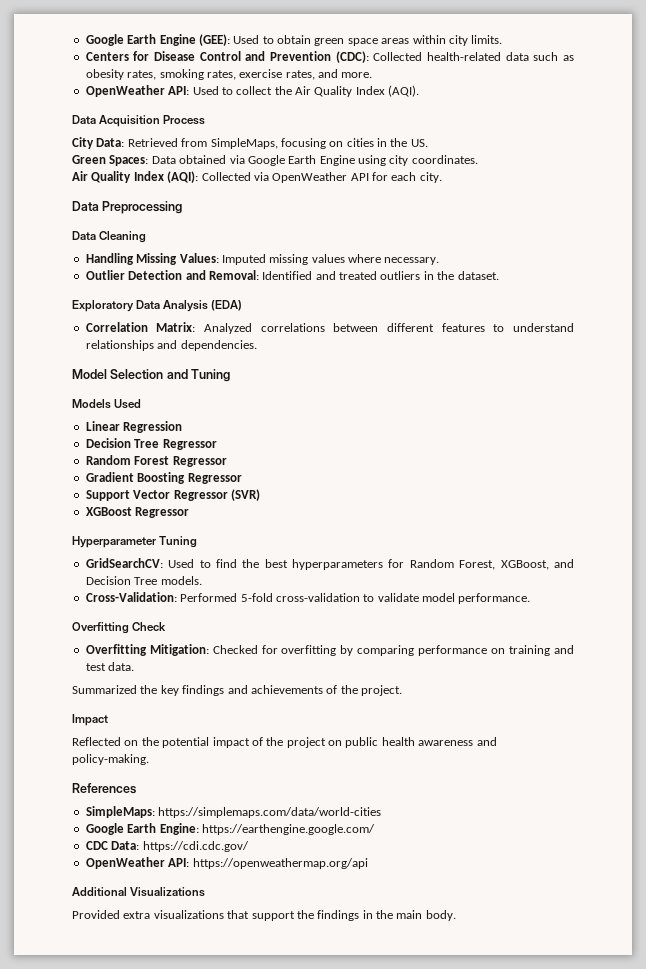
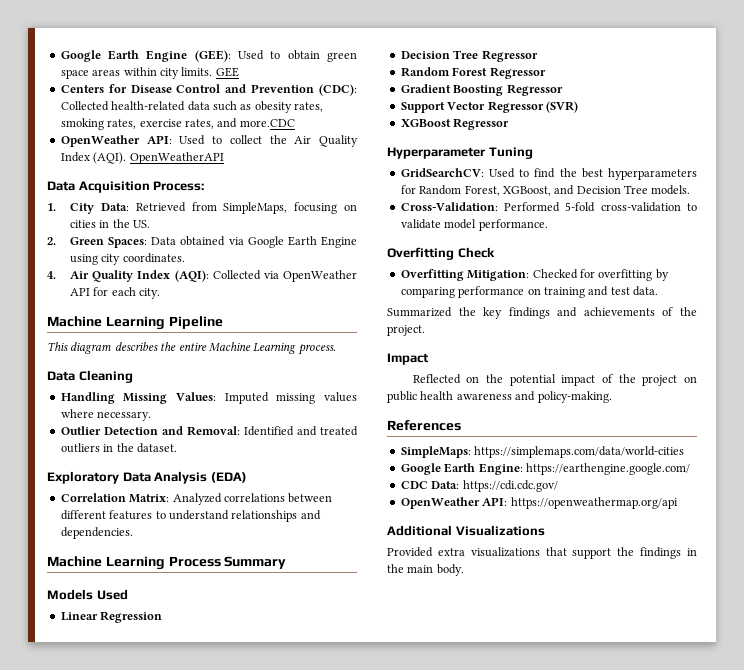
+ GEE
- Centers for Disease Control and Prevention (CDC): Collected health-related data such as obesity rates, smoking rates, exercise rates, and more.
+ Centers for Disease Control and Prevention (CDC): Collected health-related data such as obesity rates, smoking rates, exercise rates, and more.CDC
+ OpenWeatherAPI
- Data Acquisition Process
- City Data: Retrieved from SimpleMaps, focusing on cities in the US.
+ Data Acquisition Process:
+ 1. City Data: Retrieved from SimpleMaps, focusing on cities in the US.
- Green Spaces: Data obtained via Google Earth Engine using city coordinates.
+ 2. Green Spaces: Data obtained via Google Earth Engine using city coordinates.
- Air Quality Index (AQI): Collected via OpenWeather API for each city.
+ 4. Air Quality Index (AQI): Collected via OpenWeather API for each city.
- Data Preprocessing
+ Machine Learning Pipeline
+ This diagram describes the entire Machine Learning process.
- Model Selection and Tuning
+ Machine Learning Process Summary

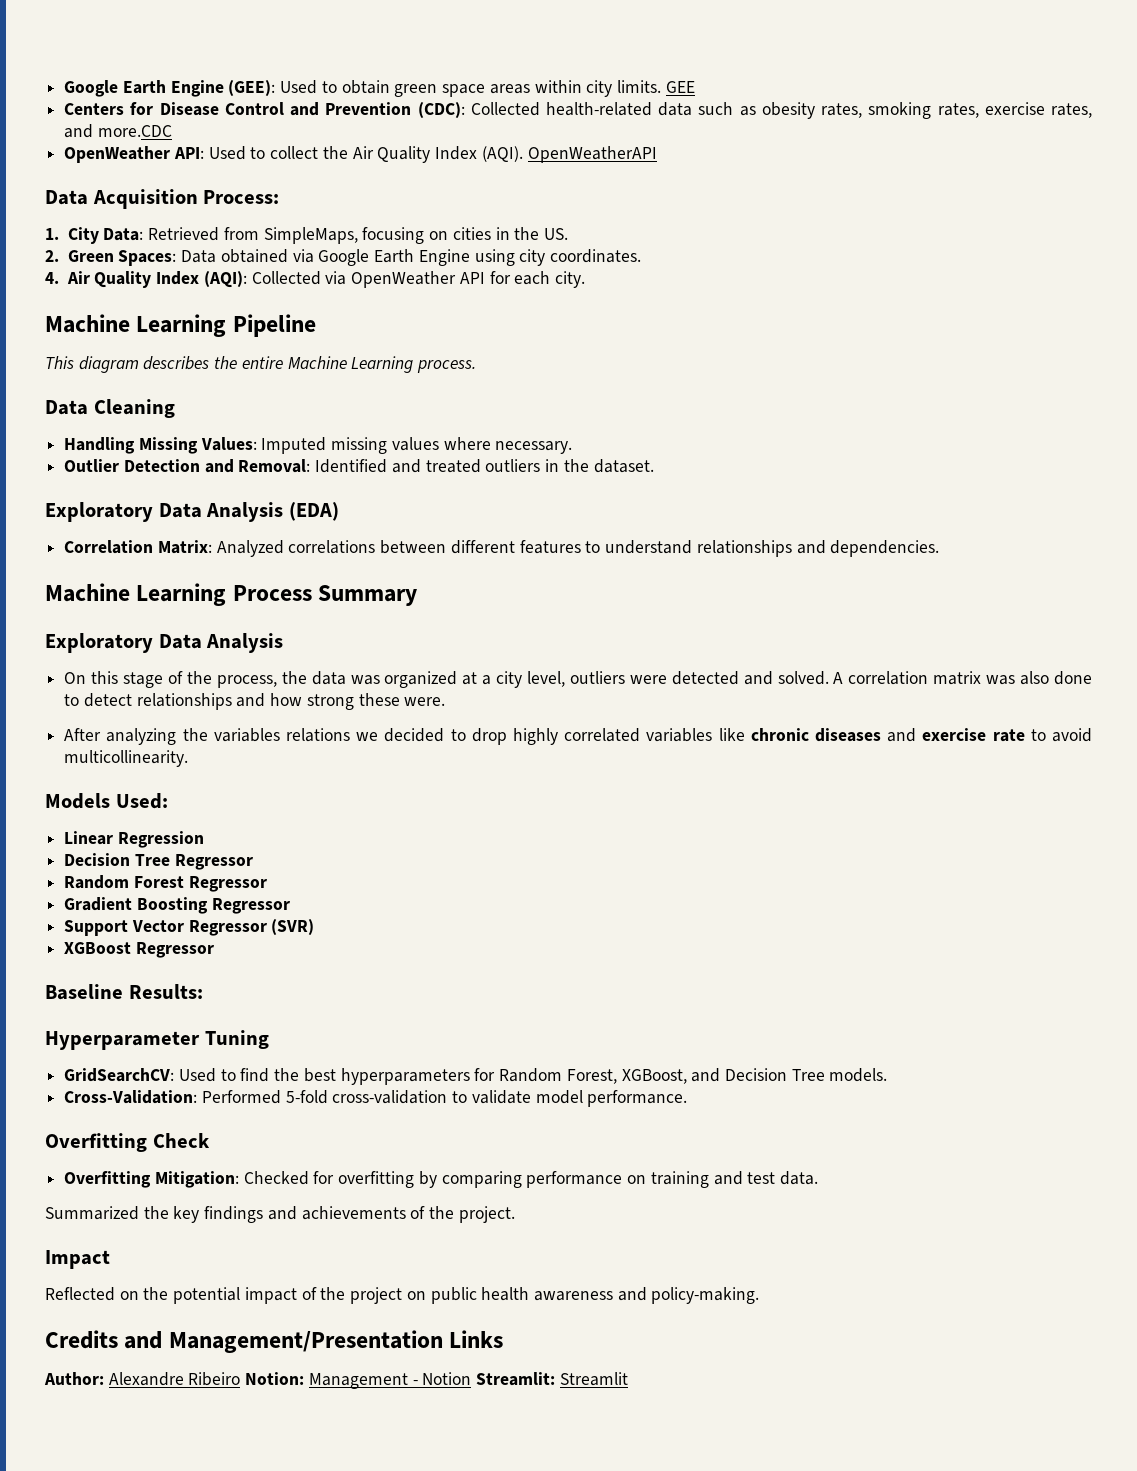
  Machine Learning Process Summary
+ Exploratory Data Analysis
+ On this stage of the process, the data was organized at a city level, outliers were detected and solved. A correlation matrix was also done to detect relationships and how strong these were.
+ After analyzing the variables relations we decided to drop highly correlated variables like chronic diseases and exercise rate to avoid multicollinearity.
- Models Used
+ Models Used:
+ Baseline Results:
- References
- SimpleMaps: https://simplemaps.com/data/world-cities
- Google Earth Engine: https://earthengine.google.com/
- CDC Data: https://cdi.cdc.gov/
- OpenWeather API: https://openweathermap.org/api
- Additional Visualizations
- Provided extra visualizations that support the findings in the main body.
+ Credits and Management/Presentation Links
+ Author: Alexandre Ribeiro Notion: Management - Notion Streamlit: Streamlit

